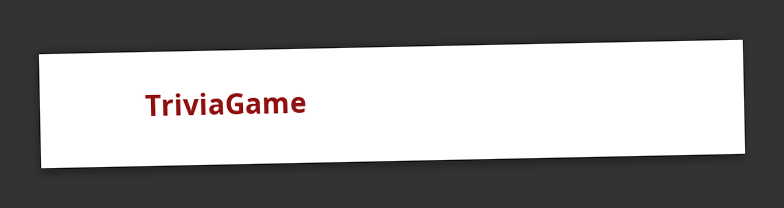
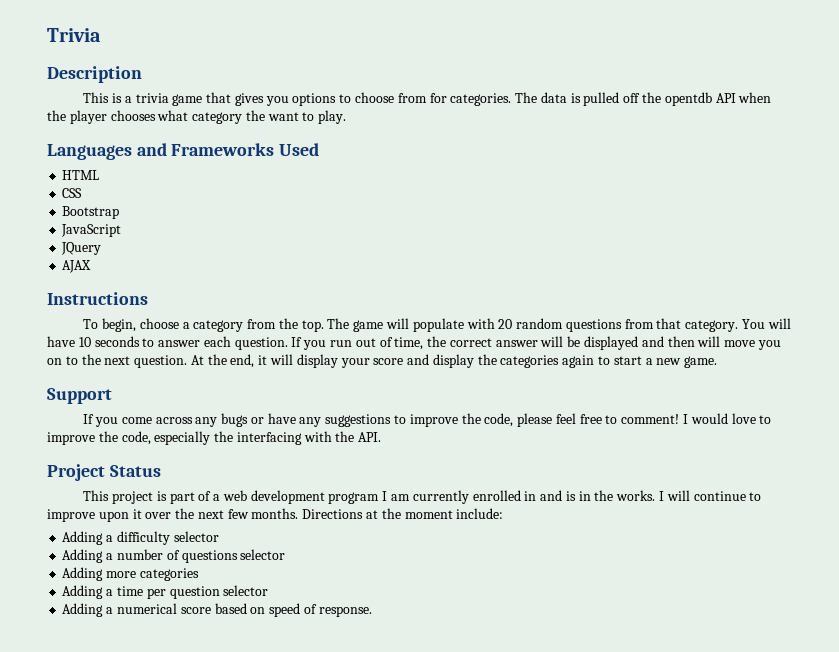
- TriviaGame
+ Trivia
+ Description
+ This is a trivia game that gives you options to choose from for categories. The data is pulled off the opentdb API when the player chooses what category the want to play.
+ Languages and Frameworks Used
+ HTML
+ CSS
+ Bootstrap
+ JavaScript
+ JQuery
+ AJAX
+ Instructions
+ To begin, choose a category from the top. The game will populate with 20 random questions from that category. You will have 10 seconds to answer each question. If you run out of time, the correct answer will be displayed and then will move you on to the next question. At the end, it will display your score and display the categories again to start a new game.
+ Support
+ If you come across any bugs or have any suggestions to improve the code, please feel free to comment! I would love to improve the code, especially the interfacing with the API.
+ Project Status
+ This project is part of a web development program I am currently enrolled in and is in the works. I will continue to improve upon it over the next few months. Directions at the moment include:
+ Adding a difficulty selector
+ Adding a number of questions selector
+ Adding more categories
+ Adding a time per question selector
+ Adding a numerical score based on speed of response.

